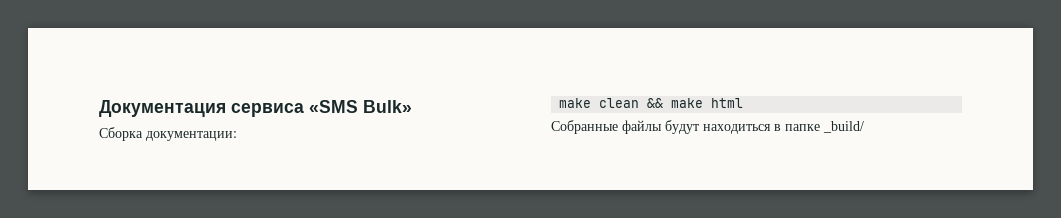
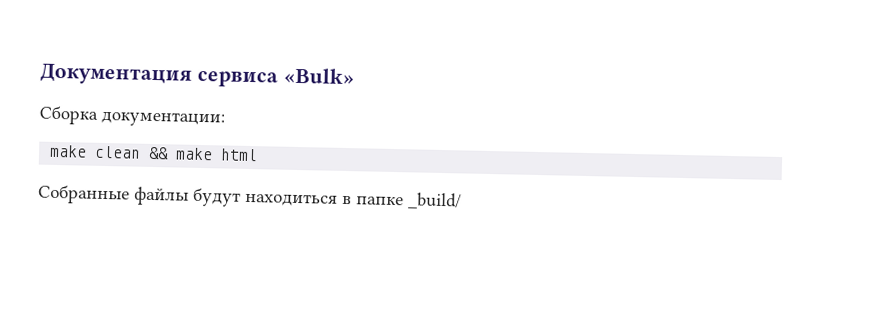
- Документация сервиса «SMS Bulk»
+ Документация сервиса «Bulk»

